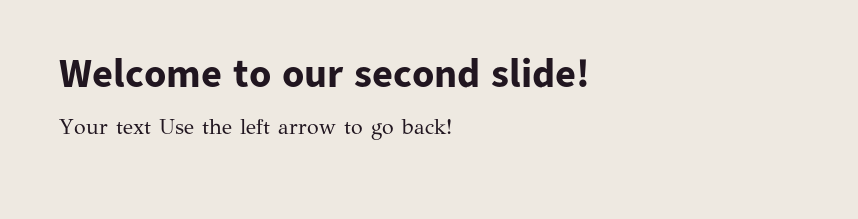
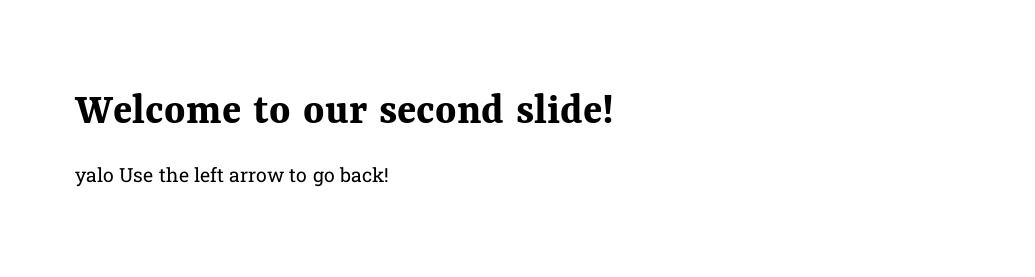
- Your text Use the left arrow to go back!
+ yalo Use the left arrow to go back!

